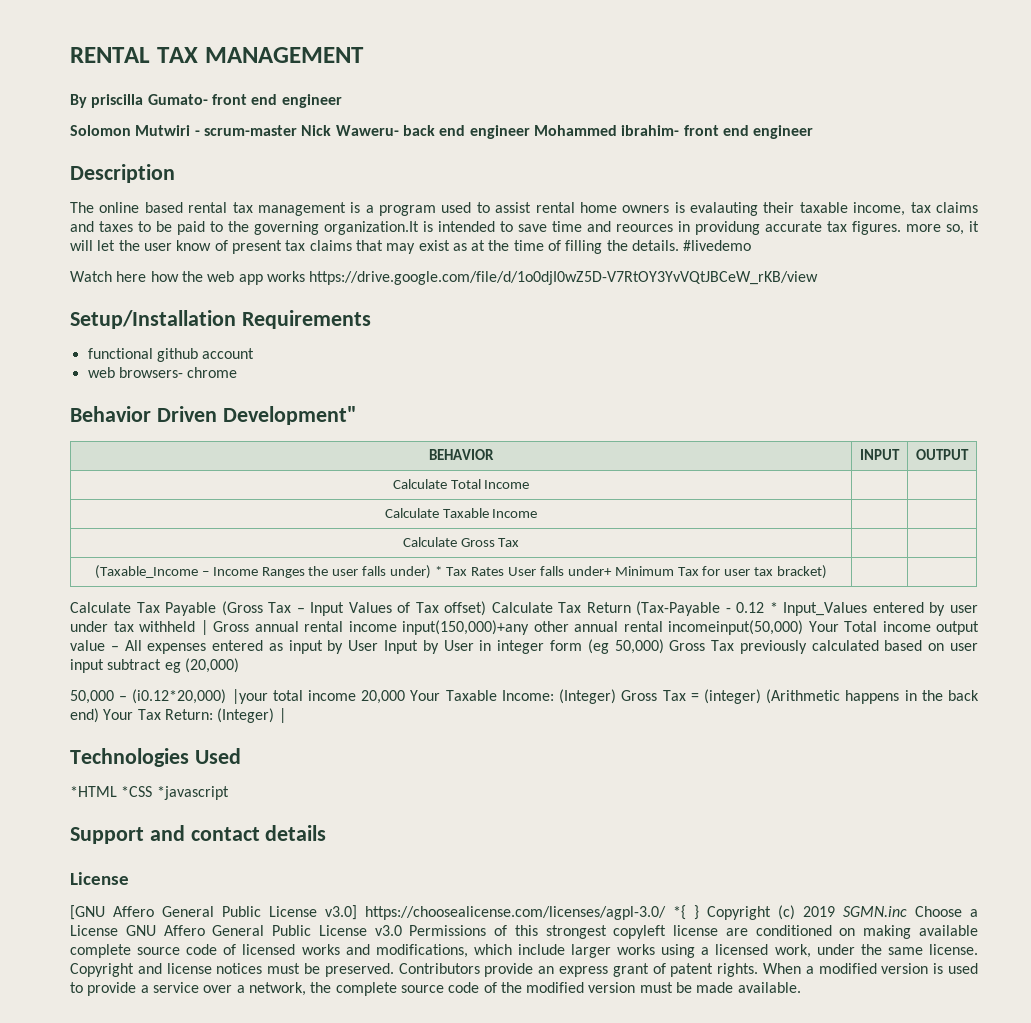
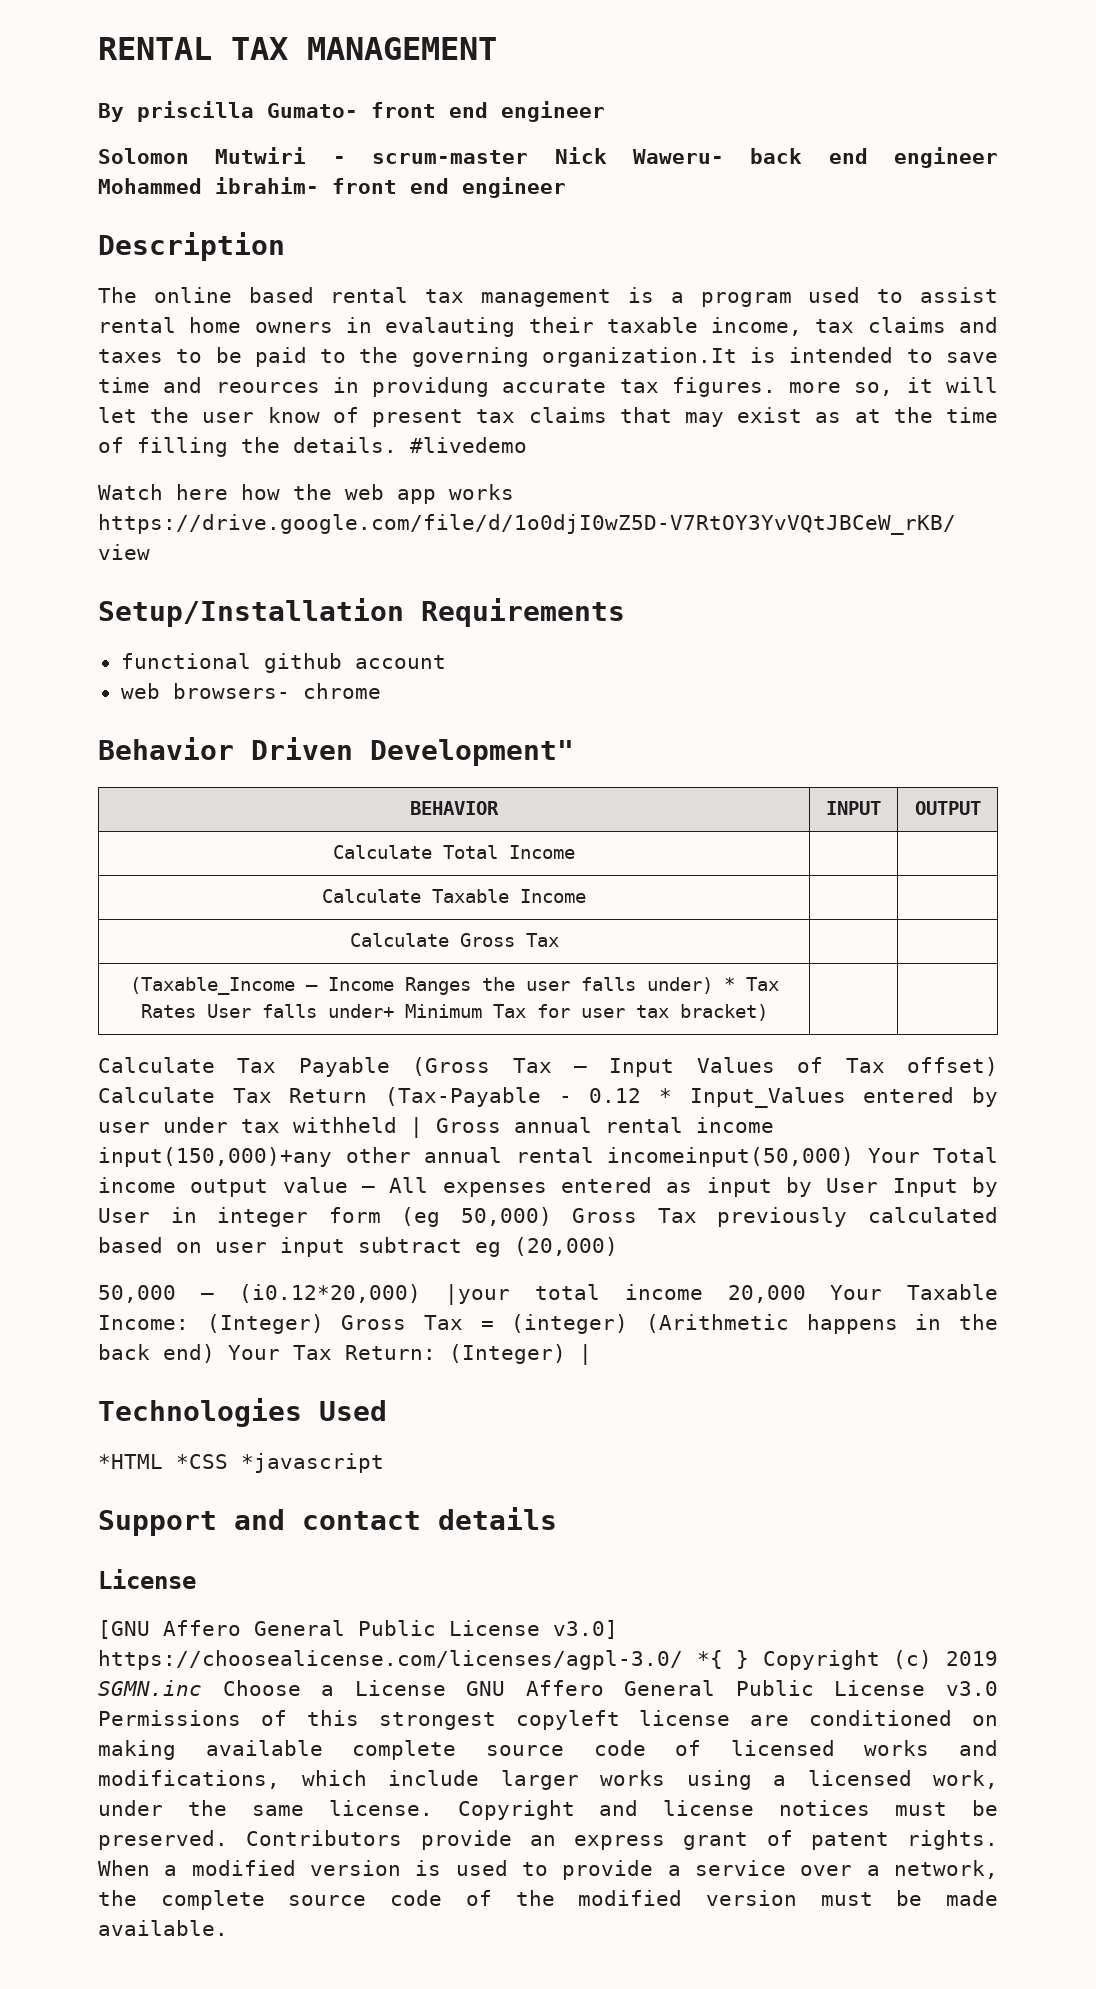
- The online based rental tax management is a program used to assist rental home owners is evalauting their taxable income, tax claims and taxes to be paid to the governing organization.It is intended to save time and reources in providung accurate tax figures. more so, it will let the user know of present tax claims that may exist as at the time of filling the details.
+ The online based rental tax management is a program used to assist rental home owners in evalauting their taxable income, tax claims and taxes to be paid to the governing organization.It is intended to save time and reources in providung accurate tax figures. more so, it will let the user know of present tax claims that may exist as at the time of filling the details.

